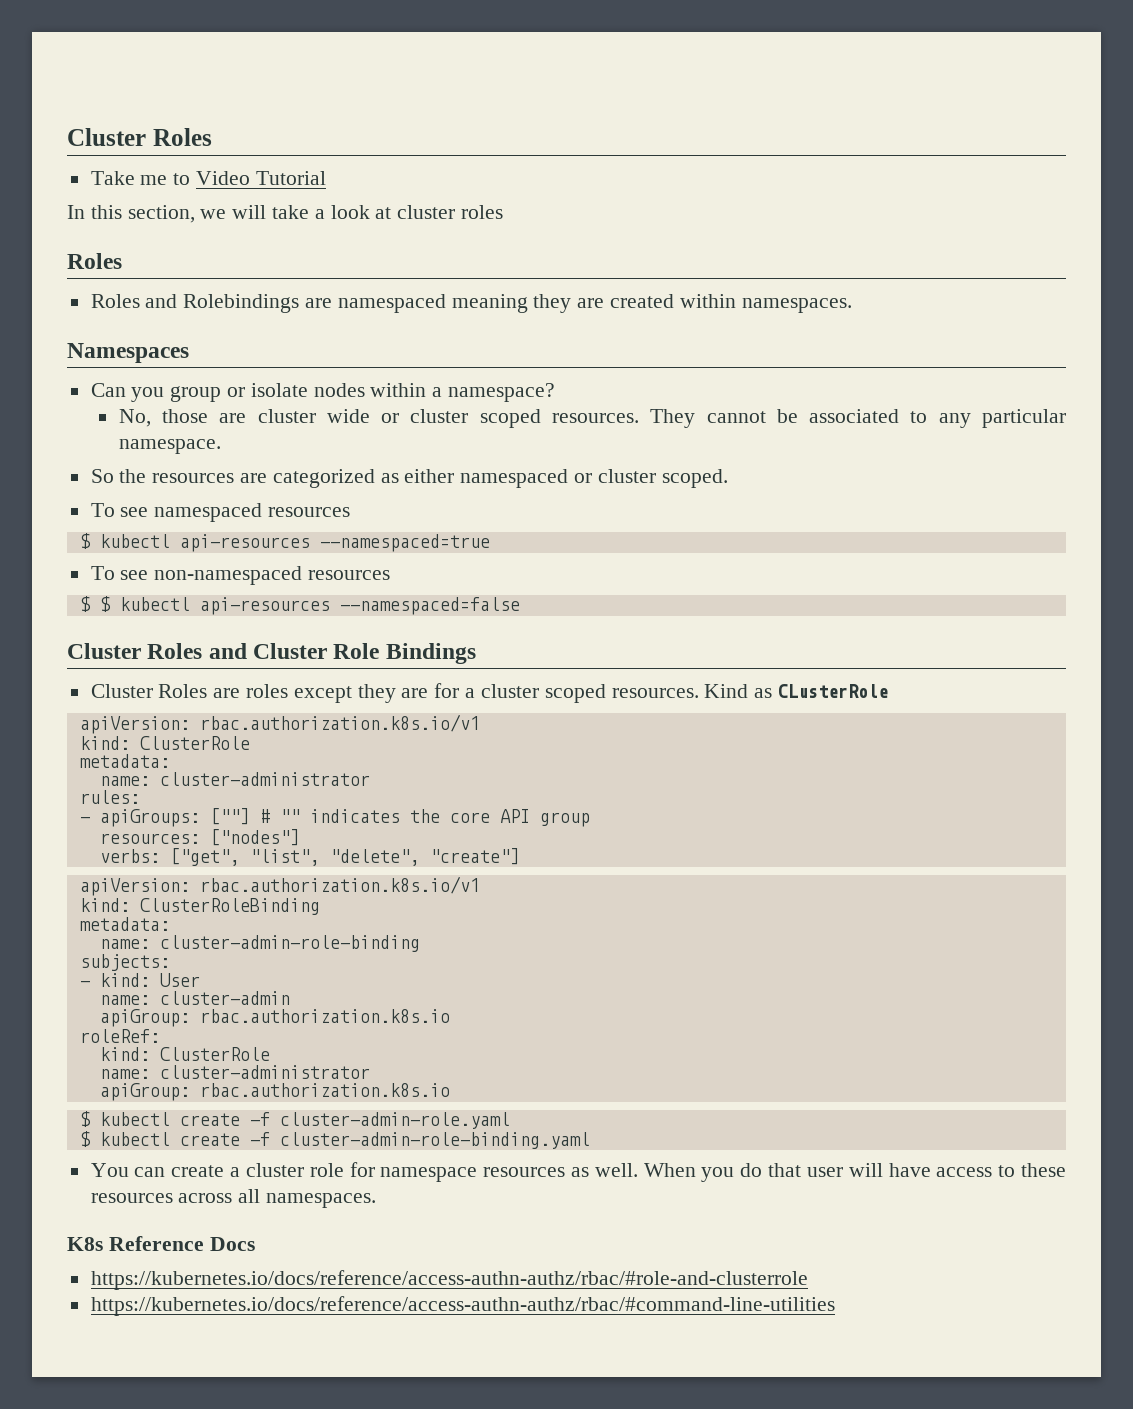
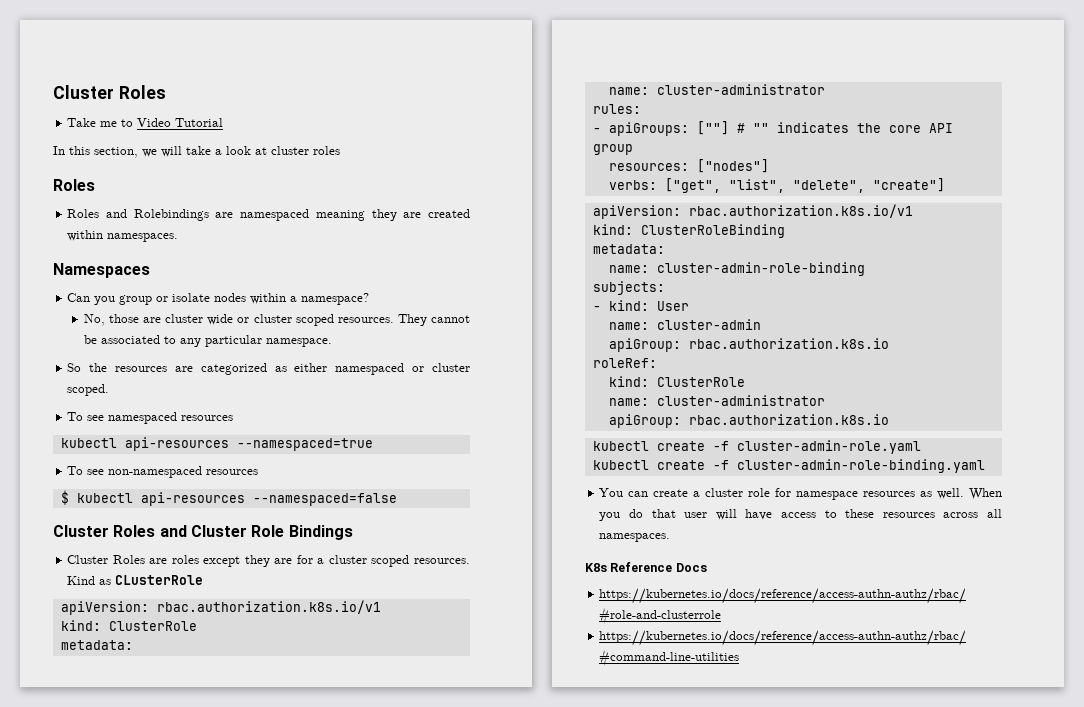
- $ kubectl api-resources --namespaced=true
+ kubectl api-resources --namespaced=true
- $ $ kubectl api-resources --namespaced=false
+ $ kubectl api-resources --namespaced=false
- $ kubectl create -f cluster-admin-role.yaml
+ kubectl create -f cluster-admin-role.yaml
- $ kubectl create -f cluster-admin-role-binding.yaml
+ kubectl create -f cluster-admin-role-binding.yaml

